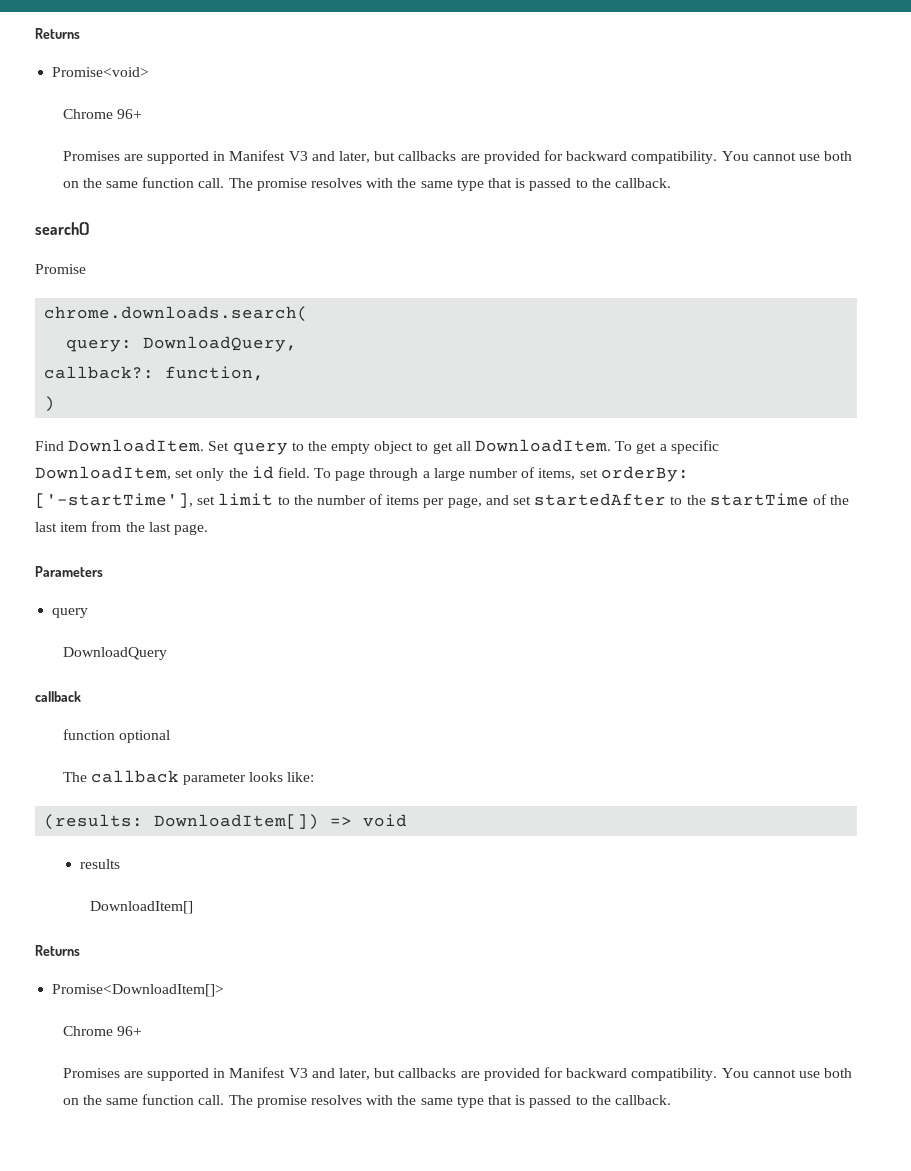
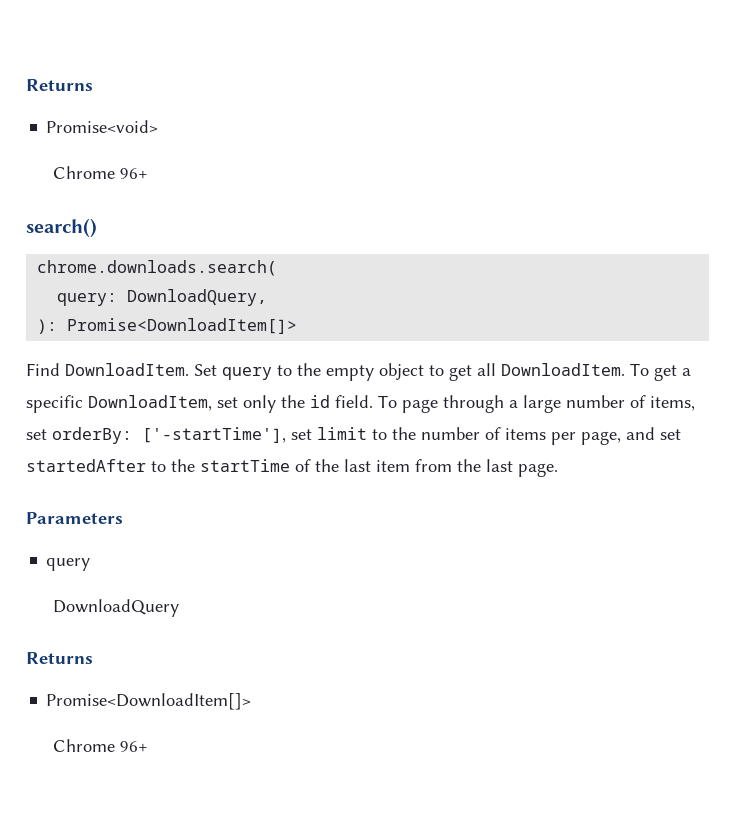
  Promise<void>
  Chrome 96+
- Promises are supported in Manifest V3 and later, but callbacks are provided for backward compatibility. You cannot use both on the same function call. The promise resolves with the same type that is passed to the callback.
- Promise
- callback?: function,
- )
+ ): Promise<DownloadItem[]>
  DownloadQuery
- callback
- function optional
- The callback parameter looks like:
- (results: DownloadItem[]) => void
- results
- DownloadItem[]
  Returns
  Promise<DownloadItem[]>
  Chrome 96+
- Promises are supported in Manifest V3 and later, but callbacks are provided for backward compatibility. You cannot use both on the same function call. The promise resolves with the same type that is passed to the callback.

